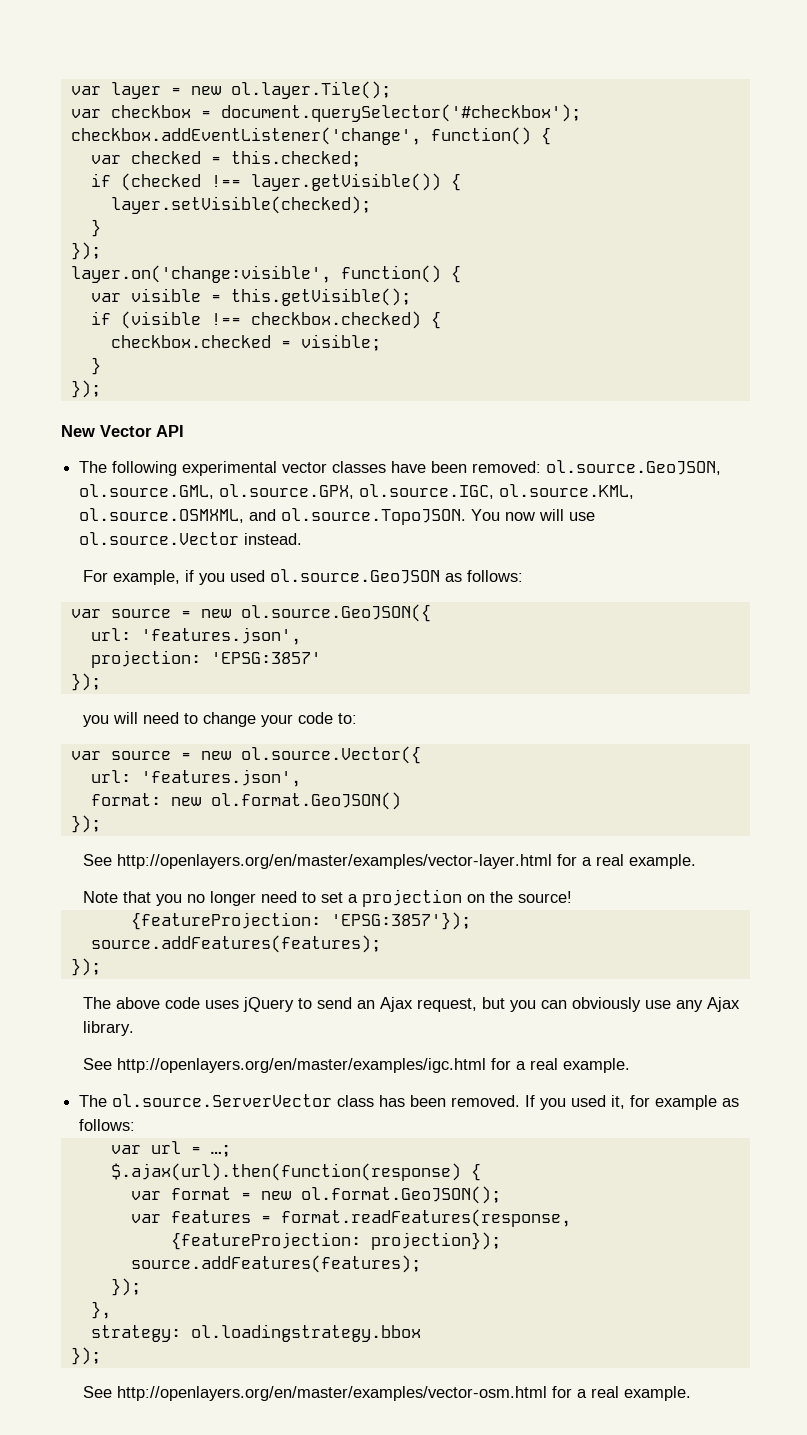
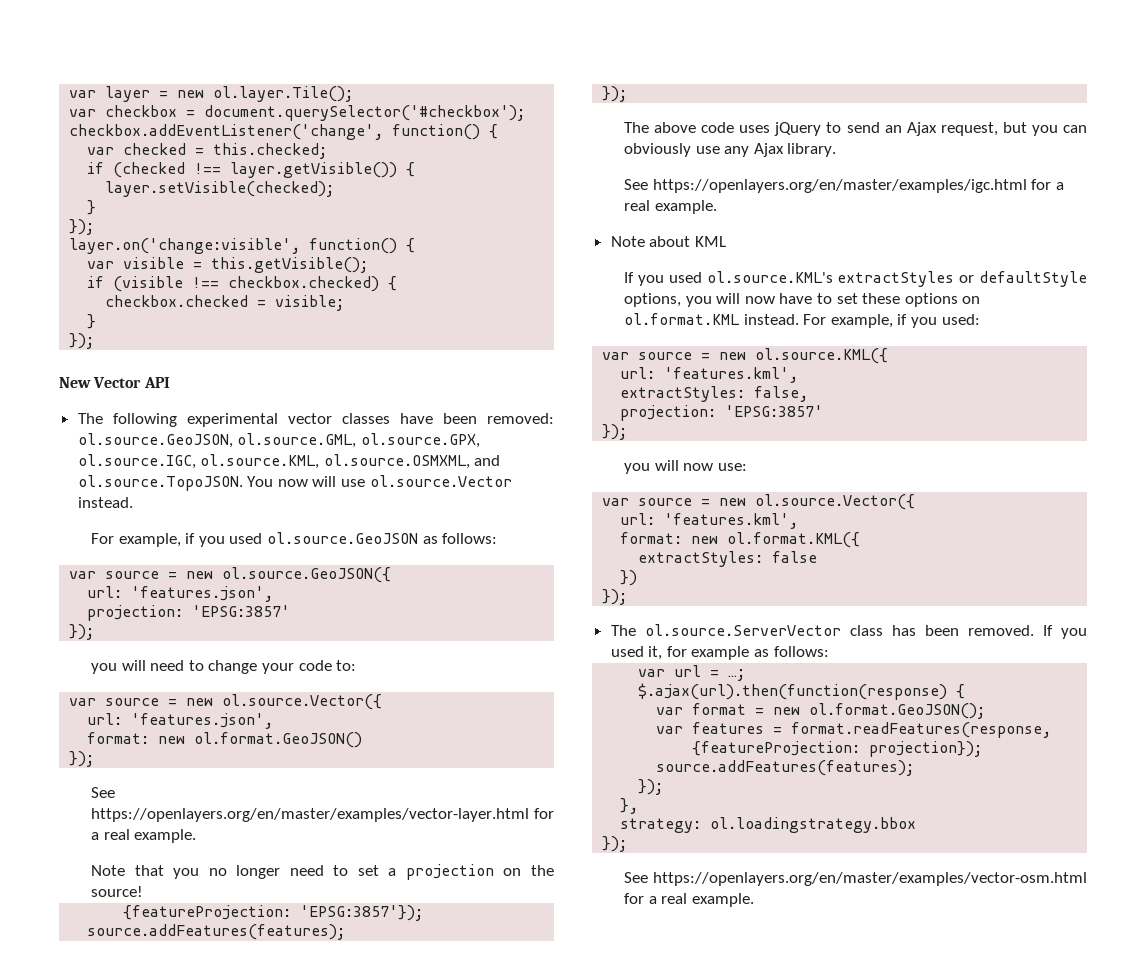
- See http://openlayers.org/en/master/examples/vector-layer.html for a real example.
+ See https://openlayers.org/en/master/examples/vector-layer.html for a real example.
- See http://openlayers.org/en/master/examples/igc.html for a real example.
+ See https://openlayers.org/en/master/examples/igc.html for a real example.
+ Note about KML
+ If you used ol.source.KML's extractStyles or defaultStyle options, you will now have to set these options on ol.format.KML instead. For example, if you used:
+ var source = new ol.source.KML({
+ url: 'features.kml',
+ extractStyles: false,
+ projection: 'EPSG:3857'
+ });
+ you will now use:
+ var source = new ol.source.Vector({
+ url: 'features.kml',
+ format: new ol.format.KML({
+ extractStyles: false
+ })
+ });
- See http://openlayers.org/en/master/examples/vector-osm.html for a real example.
+ See https://openlayers.org/en/master/examples/vector-osm.html for a real example.

